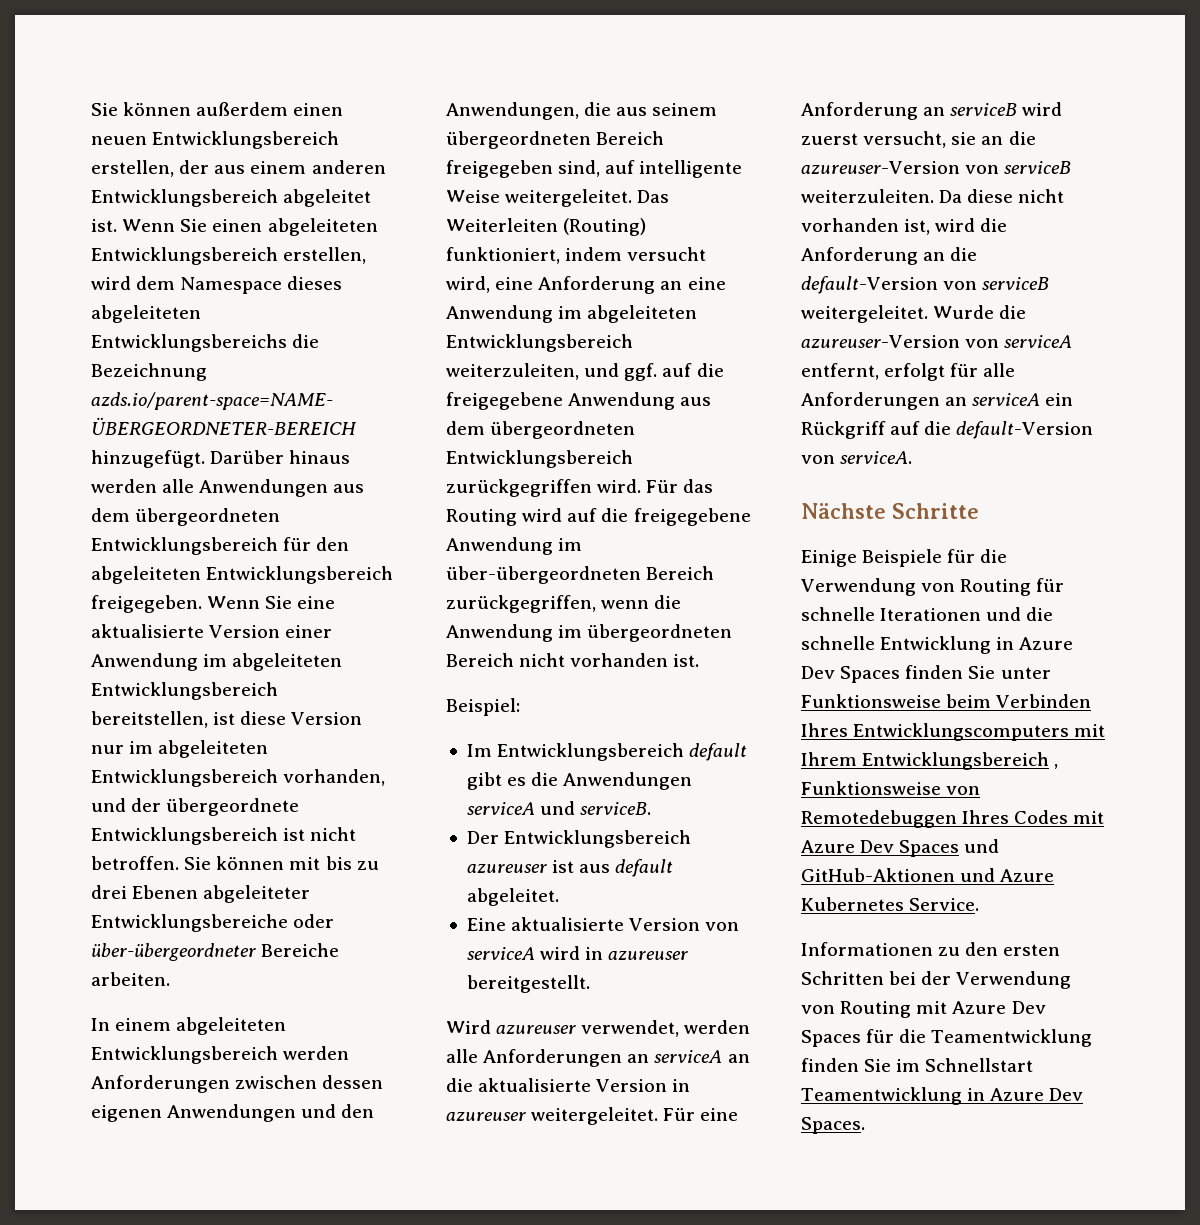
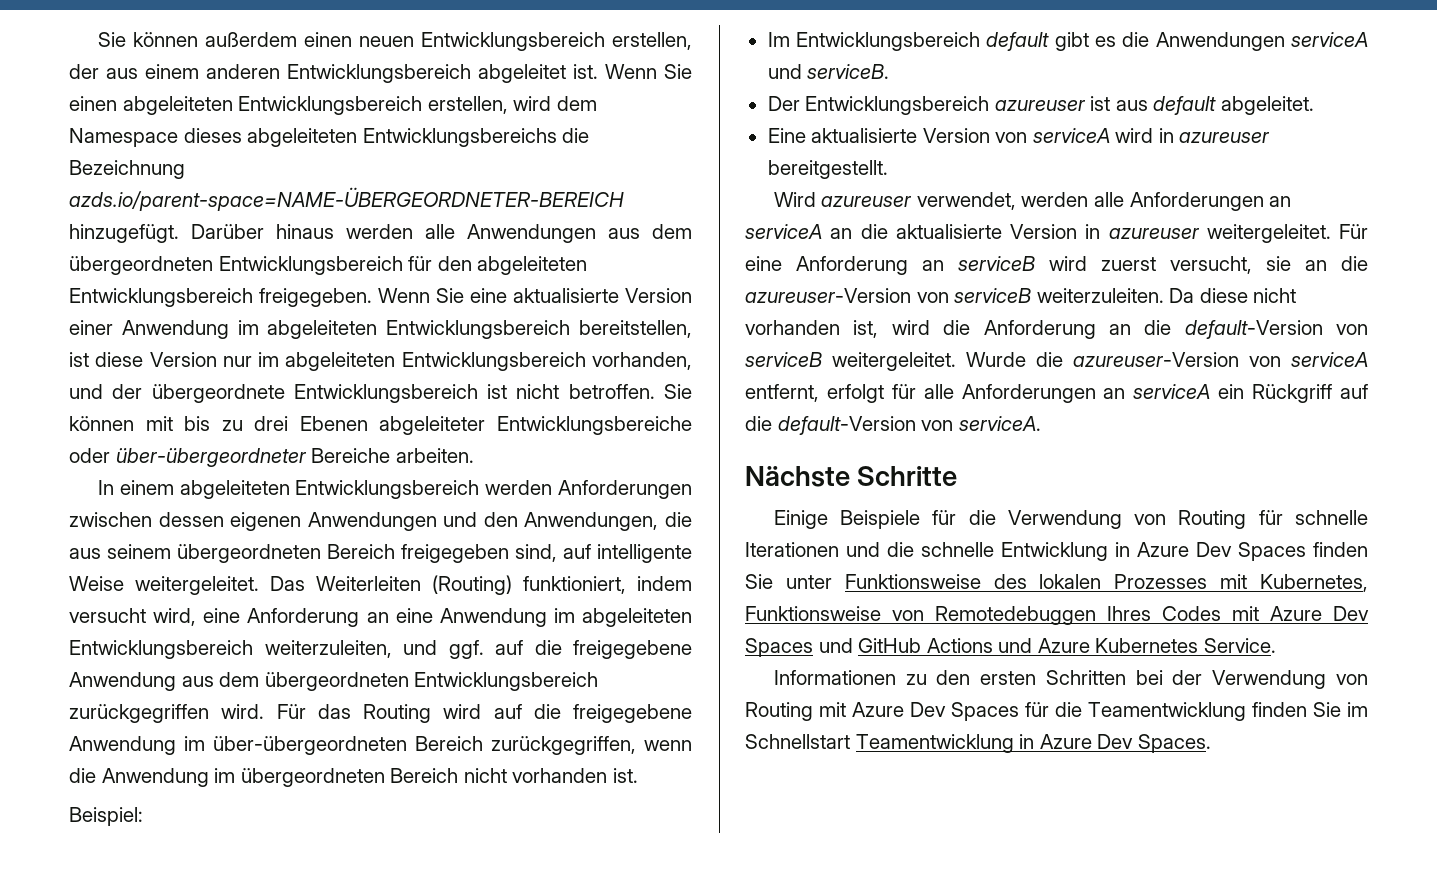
- Einige Beispiele für die Verwendung von Routing für schnelle Iterationen und die schnelle Entwicklung in Azure Dev Spaces finden Sie unter Funktionsweise beim Verbinden Ihres Entwicklungscomputers mit Ihrem Entwicklungsbereich , Funktionsweise von Remotedebuggen Ihres Codes mit Azure Dev Spaces und GitHub-Aktionen und Azure Kubernetes Service.
+ Einige Beispiele für die Verwendung von Routing für schnelle Iterationen und die schnelle Entwicklung in Azure Dev Spaces finden Sie unter Funktionsweise des lokalen Prozesses mit Kubernetes, Funktionsweise von Remotedebuggen Ihres Codes mit Azure Dev Spaces und GitHub Actions und Azure Kubernetes Service.

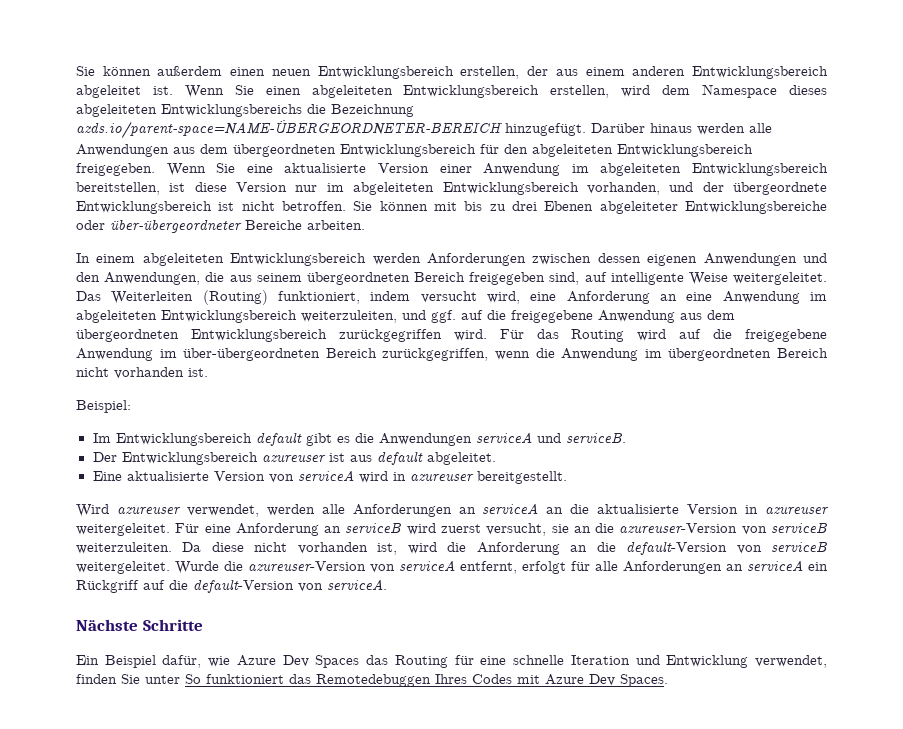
- Einige Beispiele für die Verwendung von Routing für schnelle Iterationen und die schnelle Entwicklung in Azure Dev Spaces finden Sie unter Funktionsweise des lokalen Prozesses mit Kubernetes, Funktionsweise von Remotedebuggen Ihres Codes mit Azure Dev Spaces und GitHub Actions und Azure Kubernetes Service.
- Informationen zu den ersten Schritten bei der Verwendung von Routing mit Azure Dev Spaces für die Teamentwicklung finden Sie im Schnellstart Teamentwicklung in Azure Dev Spaces.
+ Ein Beispiel dafür, wie Azure Dev Spaces das Routing für eine schnelle Iteration und Entwicklung verwendet, finden Sie unter So funktioniert das Remotedebuggen Ihres Codes mit Azure Dev Spaces.

